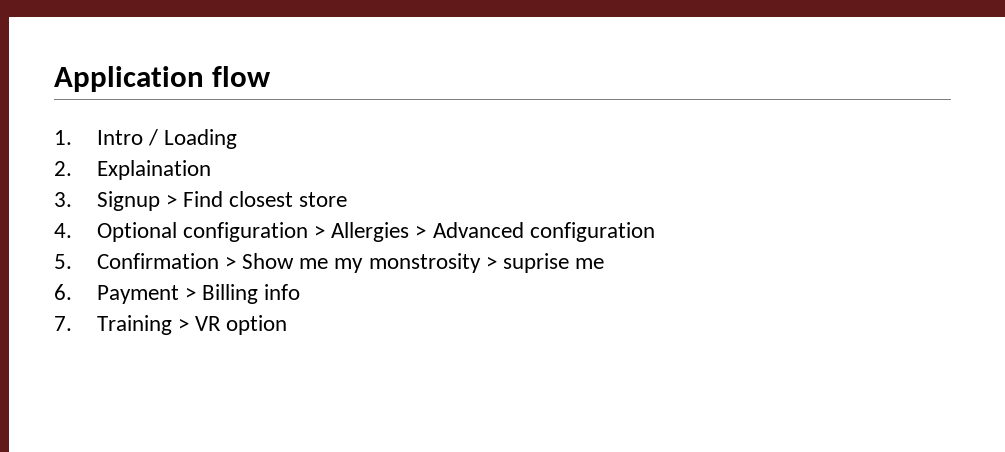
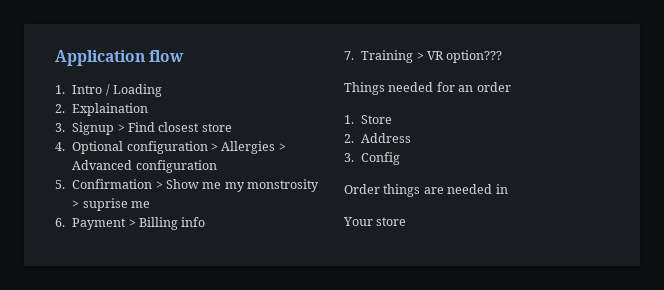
- 7. Training > VR option
+ 7. Training > VR option???
+ Things needed for an order
+ 1. Store
+ 2. Address
+ 3. Config
+ Order things are needed in
+ Your store

